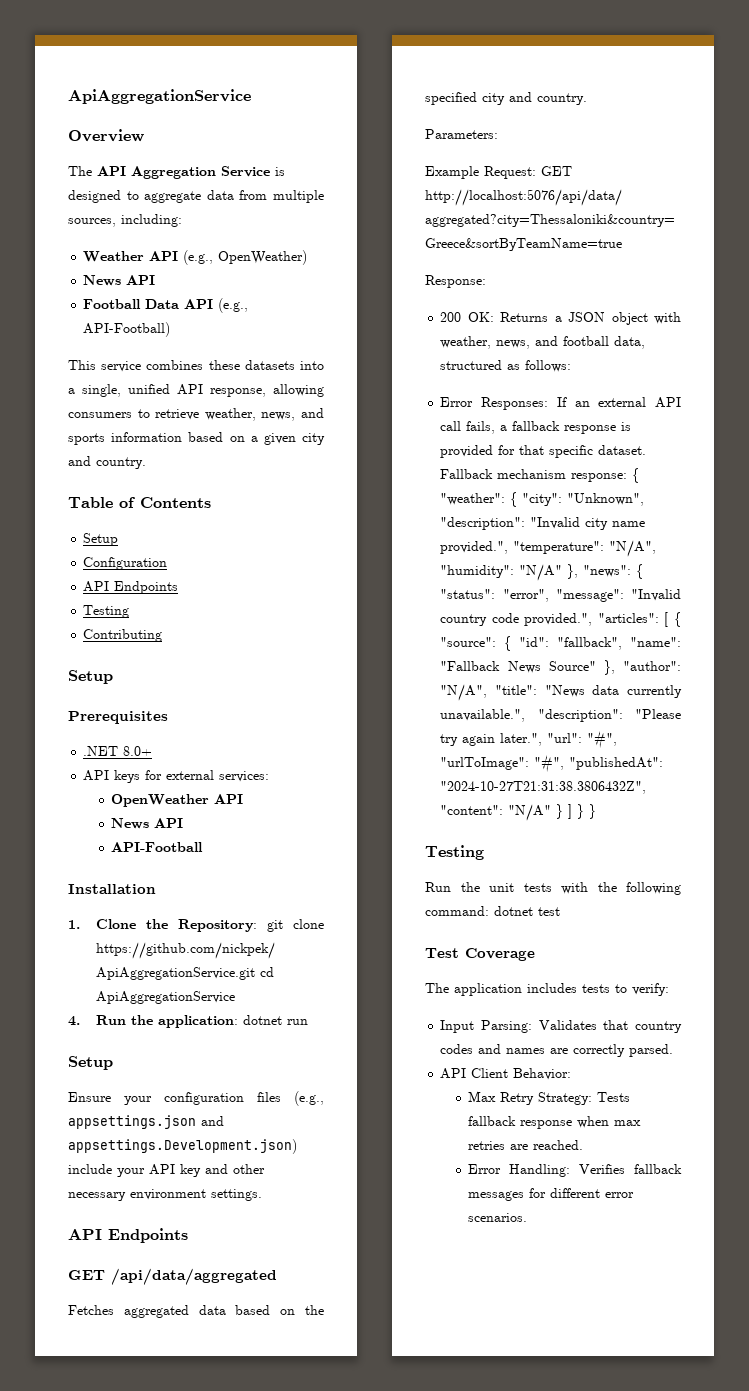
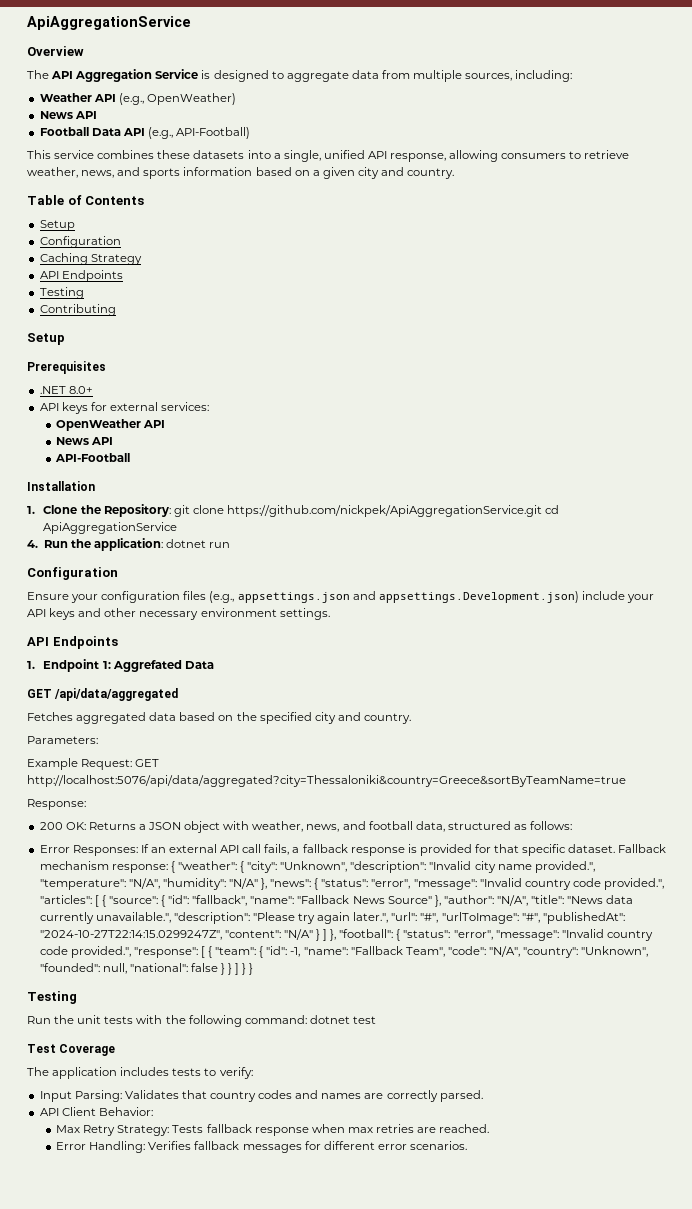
+ Caching Strategy
  4. Run the application: dotnet run
- Setup
+ Configuration
- Ensure your configuration files (e.g., appsettings.json and appsettings.Development.json) include your API key and other necessary environment settings.
+ Ensure your configuration files (e.g., appsettings.json and appsettings.Development.json) include your API keys and other necessary environment settings.
+ 1. Endpoint 1: Aggrefated Data
- "2024-10-27T21:31:38.3806432Z", "content":
+ "2024-10-27T22:14:15.0299247Z", "content":
- "N/A" } ] } }
+ "N/A" } ] }, "football": { "status": "error", "message": "Invalid country code provided.", "response": [ { "team": { "id": -1, "name": "Fallback Team", "code": "N/A", "country": "Unknown", "founded": null, "national": false } } ] } }

